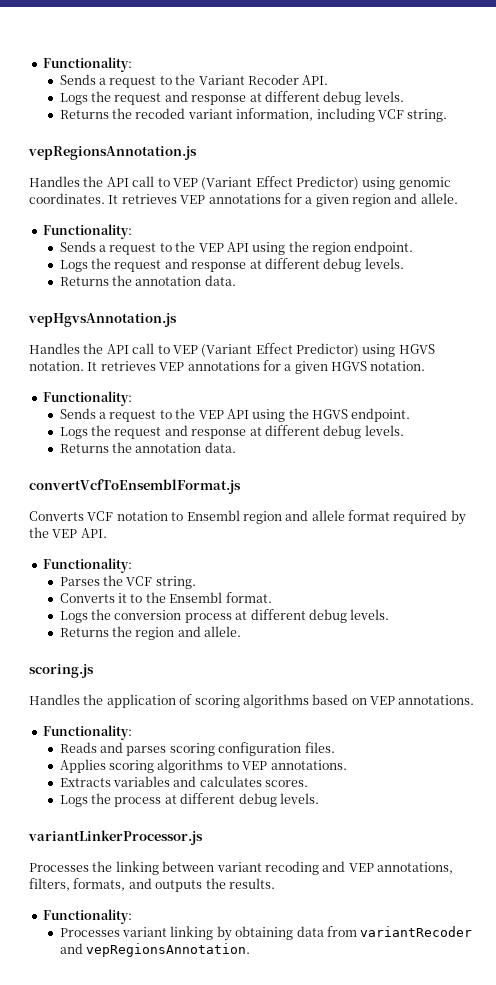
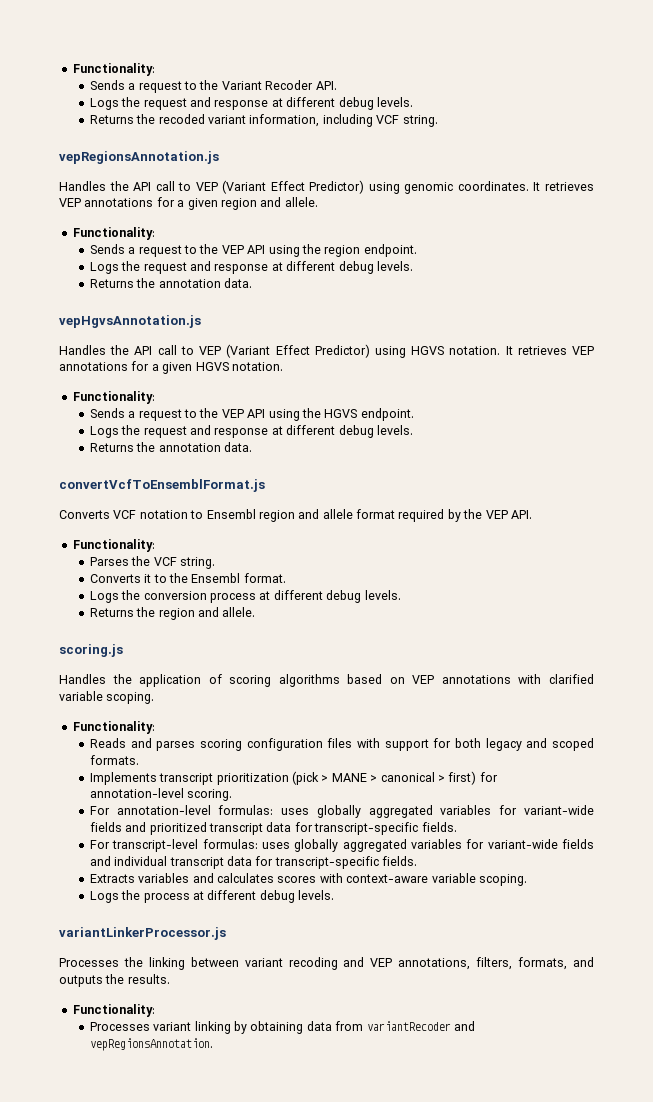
- Handles the application of scoring algorithms based on VEP annotations.
+ Handles the application of scoring algorithms based on VEP annotations with clarified variable scoping.
- Reads and parses scoring configuration files.
- Applies scoring algorithms to VEP annotations.
+ Reads and parses scoring configuration files with support for both legacy and scoped formats.
+ Implements transcript prioritization (pick > MANE > canonical > first) for annotation-level scoring.
+ For annotation-level formulas: uses globally aggregated variables for variant-wide fields and prioritized transcript data for transcript-specific fields.
+ For transcript-level formulas: uses globally aggregated variables for variant-wide fields and individual transcript data for transcript-specific fields.
- Extracts variables and calculates scores.
+ Extracts variables and calculates scores with context-aware variable scoping.

